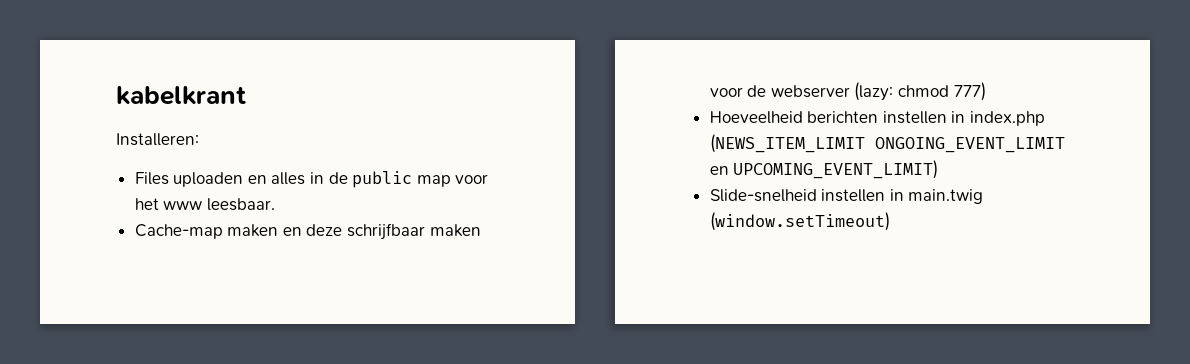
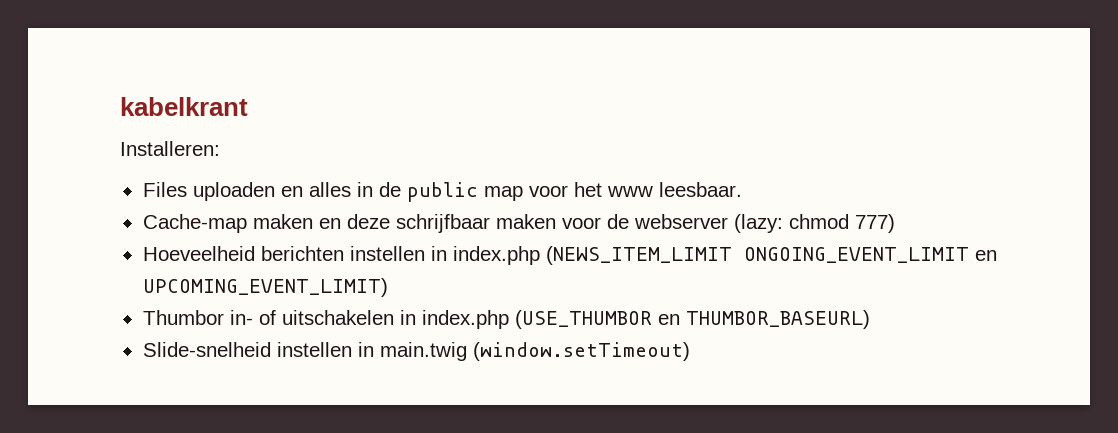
+ Thumbor in- of uitschakelen in index.php (USE_THUMBOR en THUMBOR_BASEURL)

